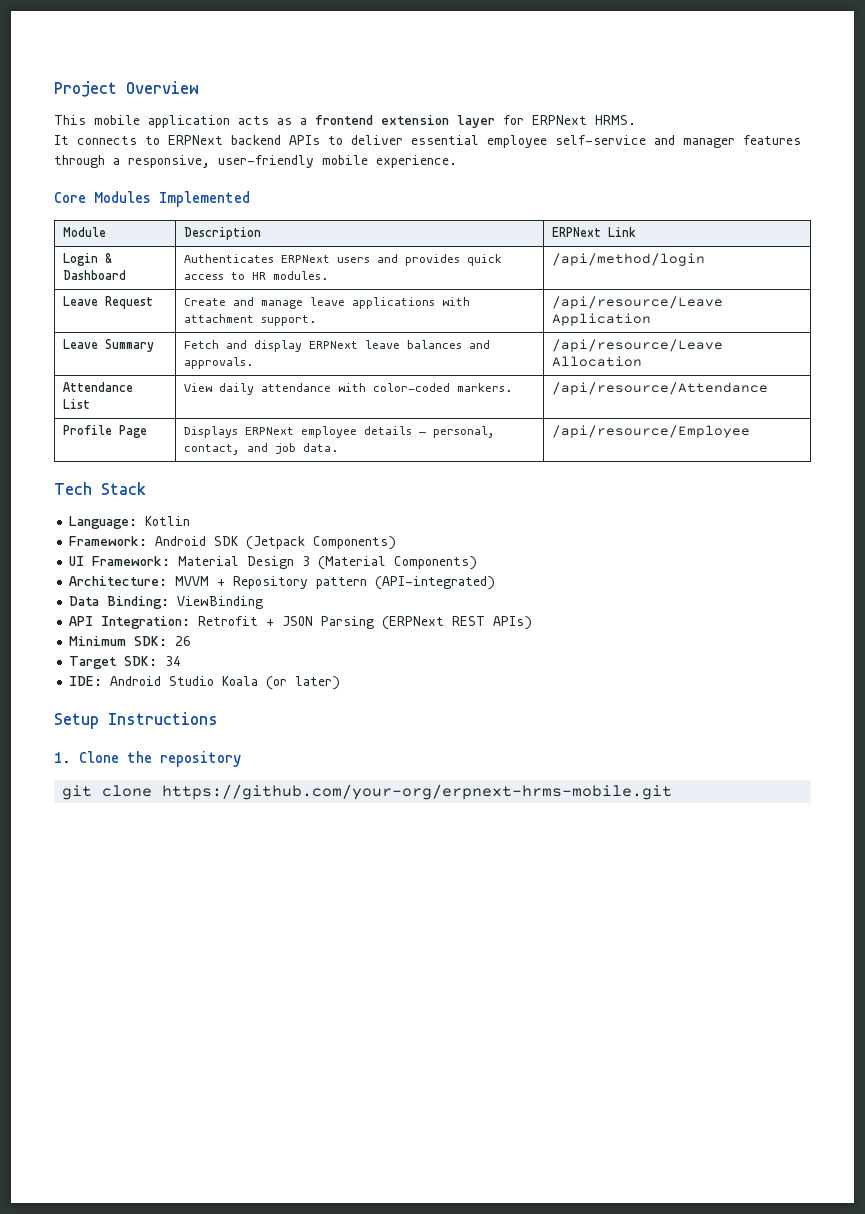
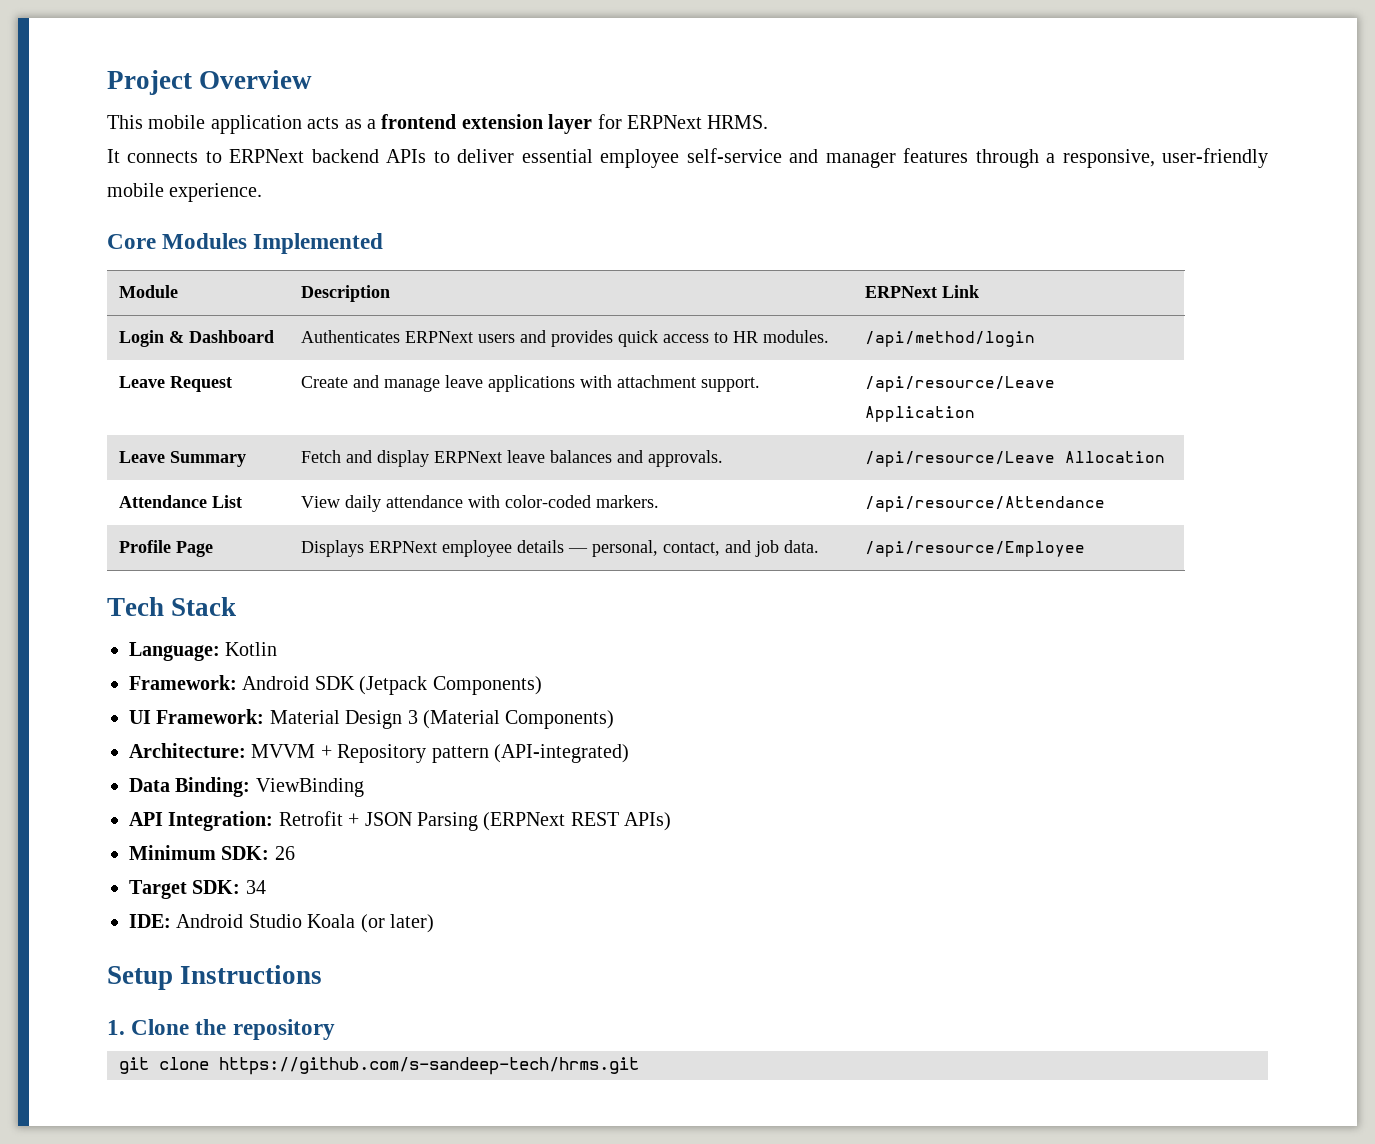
- git clone https://github.com/your-org/erpnext-hrms-mobile.git
+ git clone https://github.com/s-sandeep-tech/hrms.git

